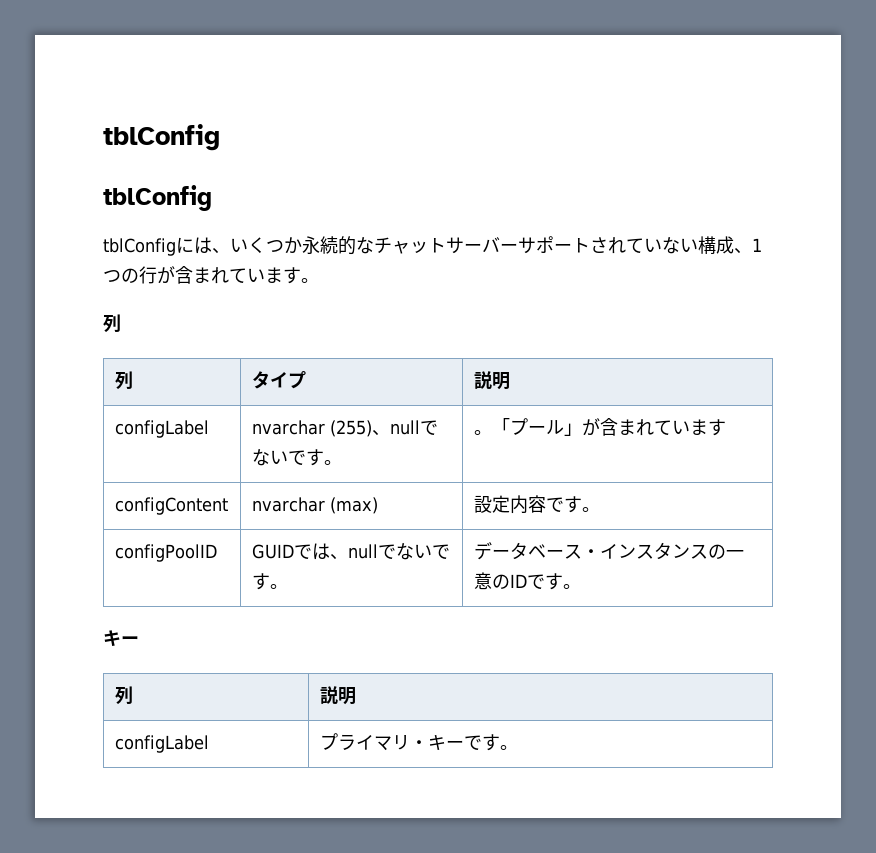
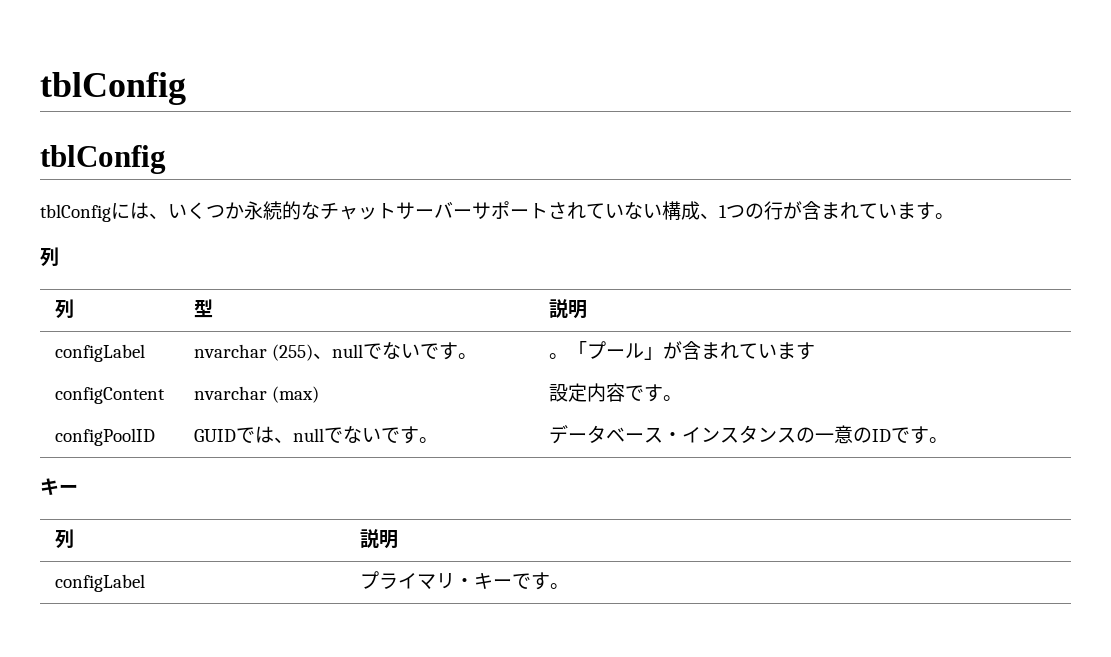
- 列 | タイプ | 説明
+ 列 | 型 | 説明

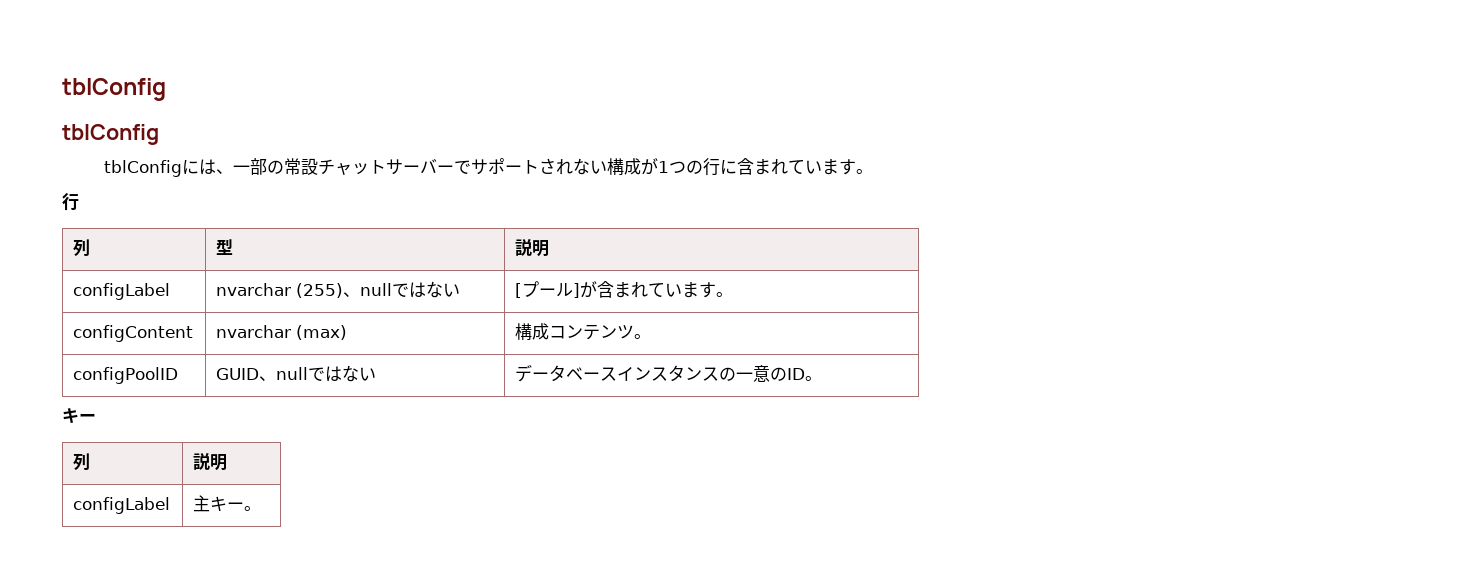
- tblConfigには、いくつか永続的なチャットサーバーサポートされていない構成、1つの行が含まれています。
- 列
+ tblConfigには、一部の常設チャットサーバーでサポートされない構成が1つの行に含まれています。
+ 行
- configLabel | nvarchar (255)、nullでないです。 | 。「プール」が含まれています
+ configLabel | nvarchar (255)、nullではない | [プール]が含まれています。
- configContent | nvarchar (max) | 設定内容です。
+ configContent | nvarchar (max) | 構成コンテンツ。
- configPoolID | GUIDでは、nullでないです。 | データベース・インスタンスの一意のIDです。
+ configPoolID | GUID、nullではない | データベースインスタンスの一意のID。
- configLabel | プライマリ・キーです。
+ configLabel | 主キー。

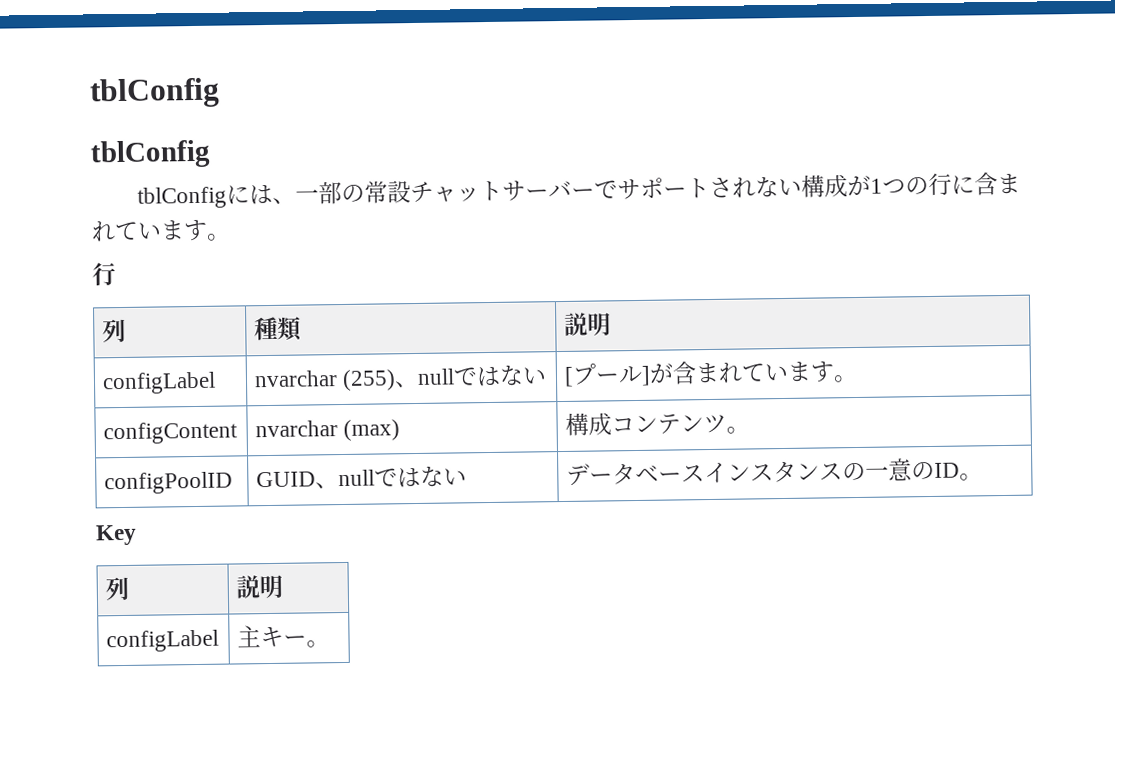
- 列 | 型 | 説明
+ 列 | 種類 | 説明
  configPoolID | GUID、nullではない | データベースインスタンスの一意のID。
- キー
+ Key

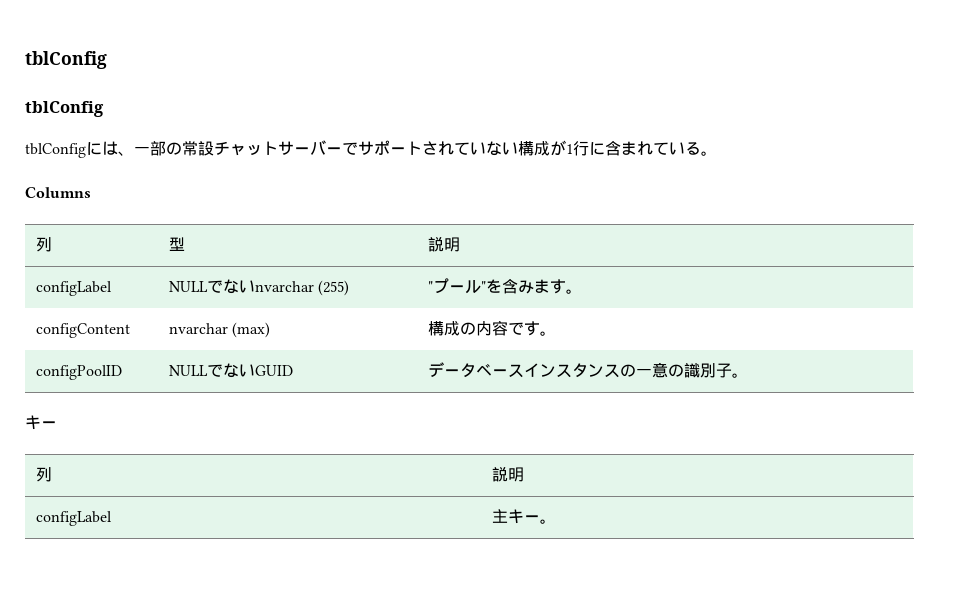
- tblConfigには、一部の常設チャットサーバーでサポートされない構成が1つの行に含まれています。
- 行
- 列 | 種類 | 説明
- configLabel | nvarchar (255)、nullではない | [プール]が含まれています。
+ tblConfigには、一部の常設チャットサーバーでサポートされていない構成が1行に含まれている。
+ Columns
+ 列 | 型 | 説明
+ configLabel | NULLでないnvarchar (255) | "プール"を含みます。
- configContent | nvarchar (max) | 構成コンテンツ。
+ configContent | nvarchar (max) | 構成の内容です。
- configPoolID | GUID、nullではない | データベースインスタンスの一意のID。
- Key
+ configPoolID | NULLでないGUID | データベースインスタンスの一意の識別子。
+ キー

